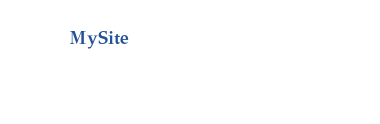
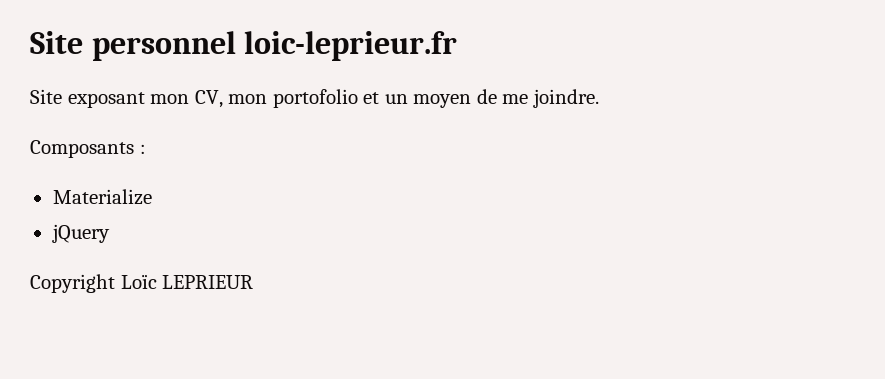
- MySite
+ Site personnel loic-leprieur.fr
+ Site exposant mon CV, mon portofolio et un moyen de me joindre.
+ Composants :
+ Materialize
+ jQuery
+ Copyright Loïc LEPRIEUR

